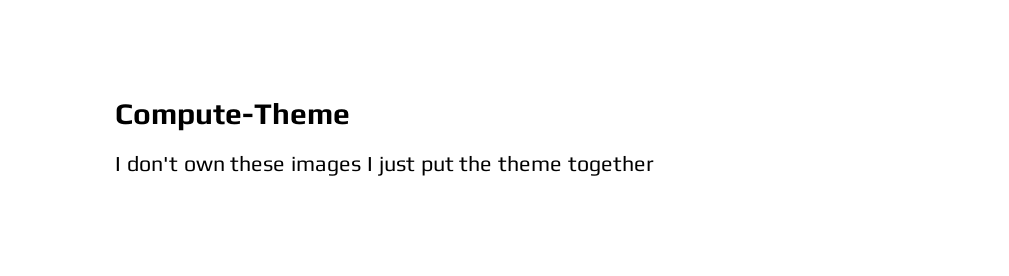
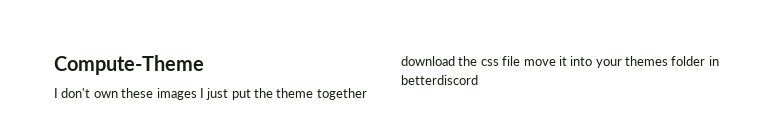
- I don't own these images I just put the theme together
+ I don't own these images I just put the theme together download the css file move it into your themes folder in betterdiscord

